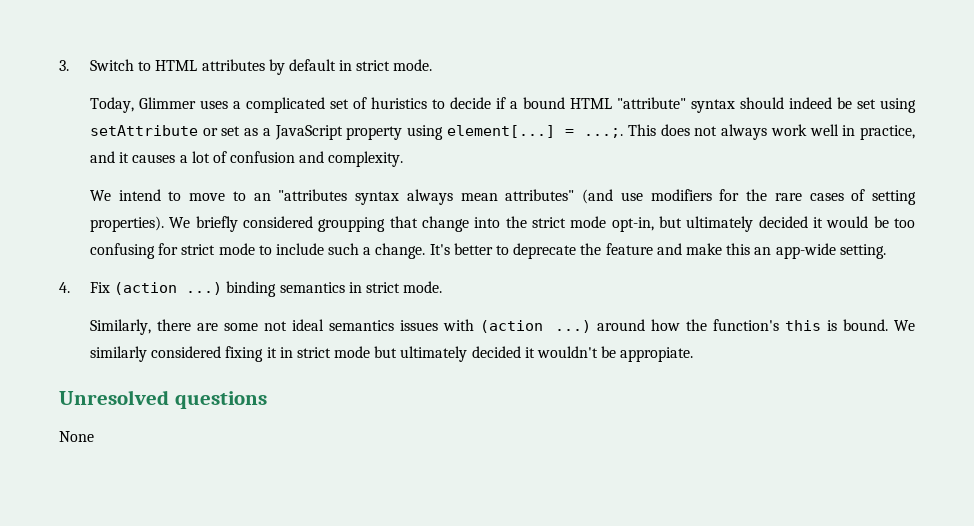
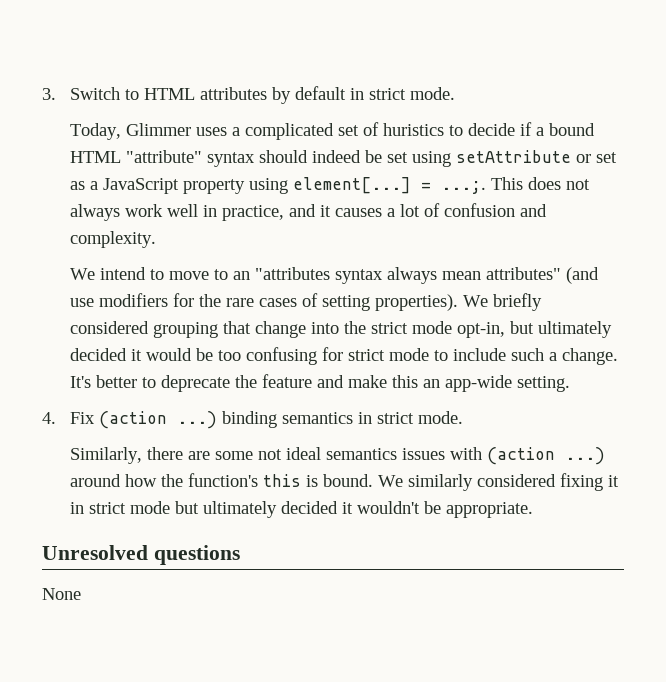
- We briefly considered groupping that change into the strict mode opt-in, but ultimately decided it would be too confusing for strict mode to include such a change.
+ We briefly considered grouping that change into the strict mode opt-in, but ultimately decided it would be too confusing for strict mode to include such a change.
- We similarly considered fixing it in strict mode but ultimately decided it wouldn't be appropiate.
+ We similarly considered fixing it in strict mode but ultimately decided it wouldn't be appropriate.

